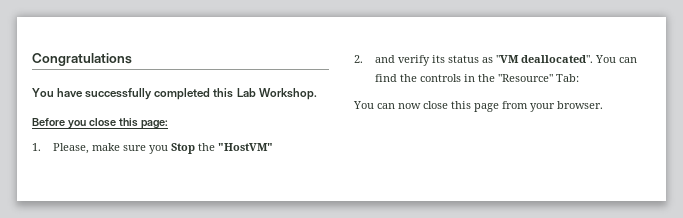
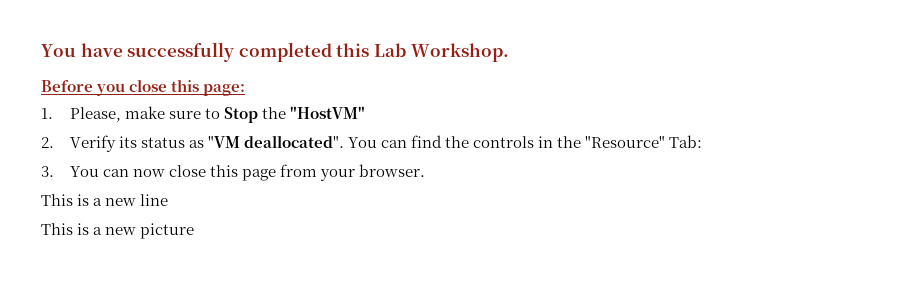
- Congratulations
- 1. Please, make sure you Stop the "HostVM"
+ 1. Please, make sure to Stop the "HostVM"
- 2. and verify its status as "VM deallocated".
+ 2. Verify its status as "VM deallocated".
- You can now close this page from your browser.
+ 3. You can now close this page from your browser.
+ This is a new line
+ This is a new picture

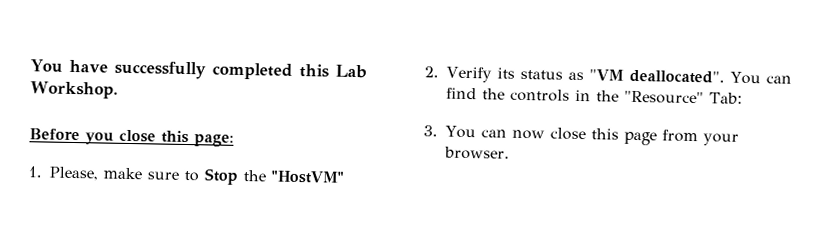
- This is a new line
- This is a new picture

